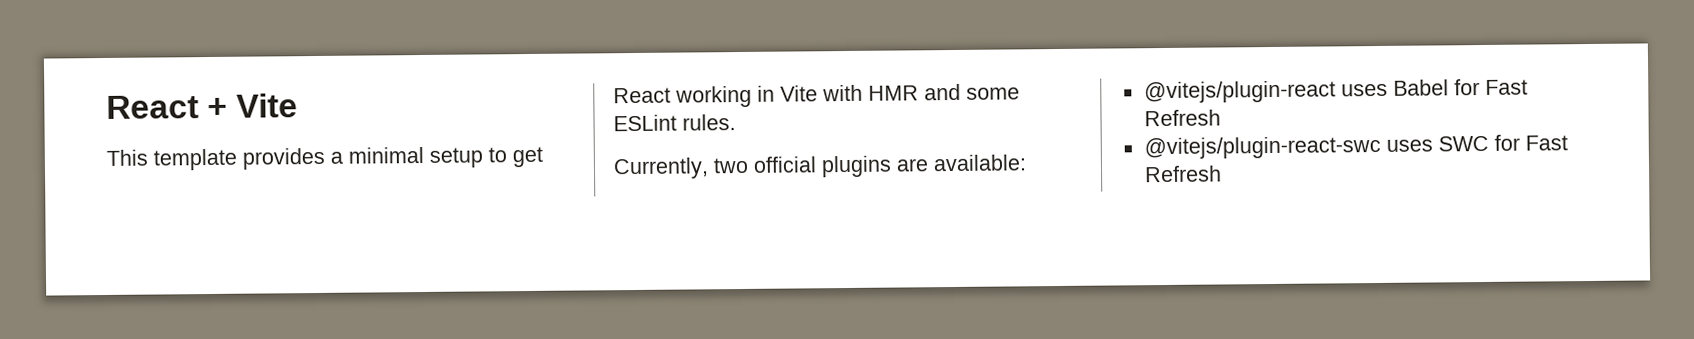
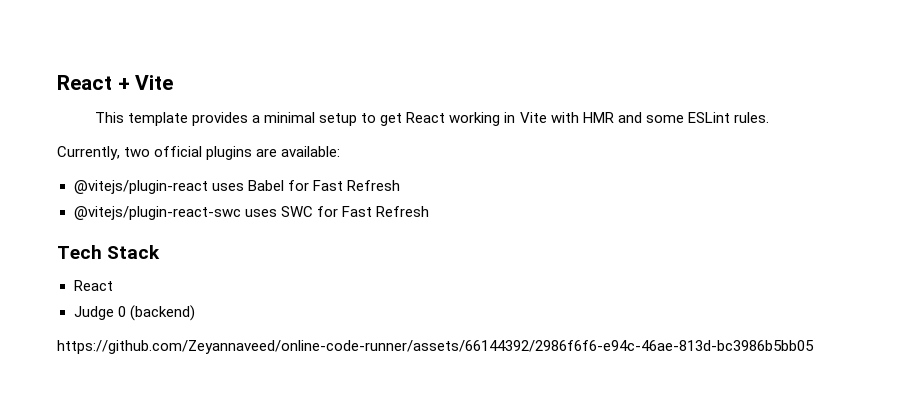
+ Tech Stack
+ React
+ Judge 0 (backend)
+ https://github.com/Zeyannaveed/online-code-runner/assets/66144392/2986f6f6-e94c-46ae-813d-bc3986b5bb05

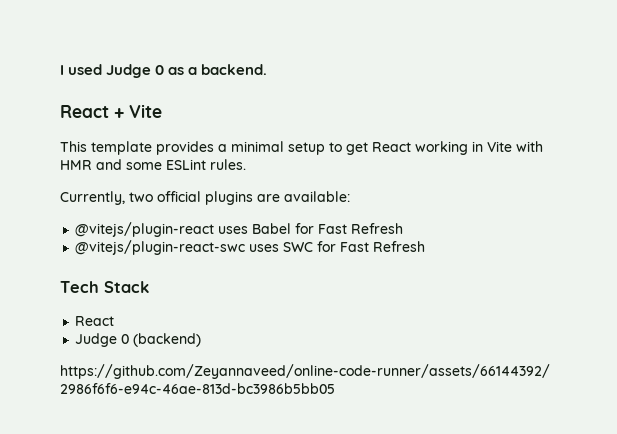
+ I used Judge 0 as a backend.

